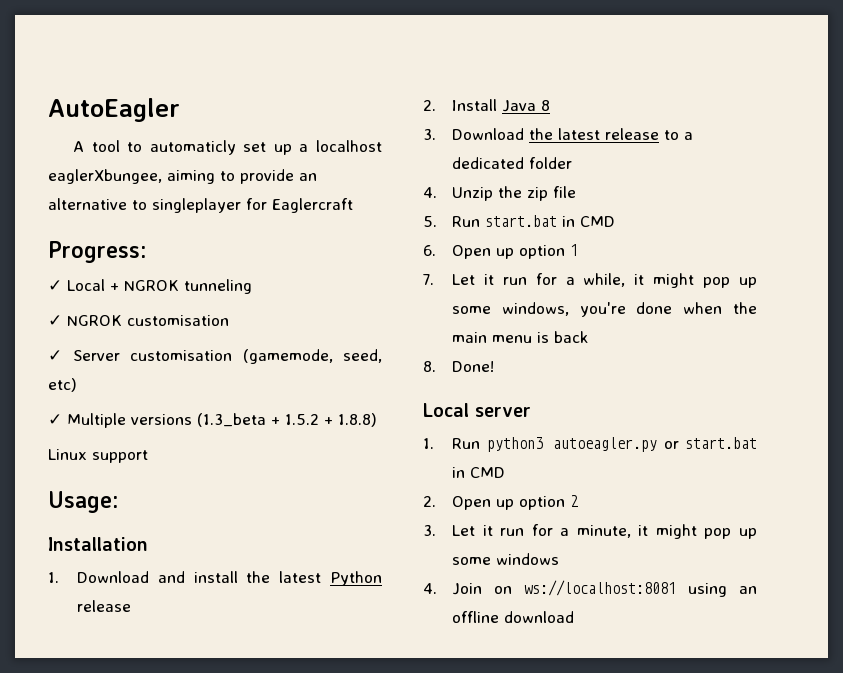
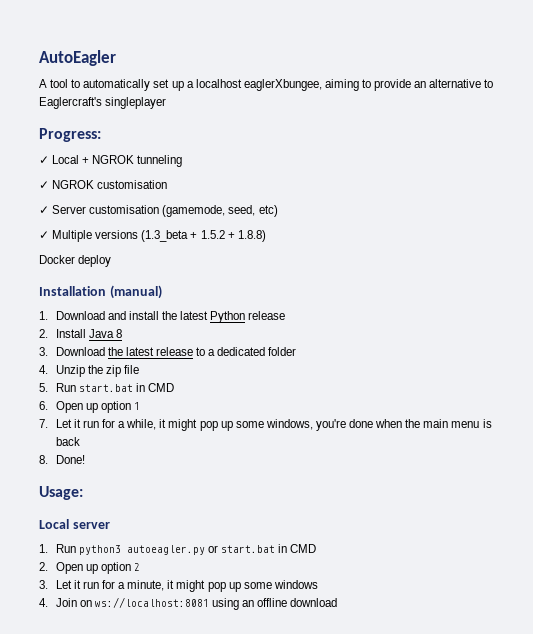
- A tool to automaticly set up a localhost eaglerXbungee, aiming to provide an alternative to singleplayer for Eaglercraft
+ A tool to automatically set up a localhost eaglerXbungee, aiming to provide an alternative to Eaglercraft's singleplayer
- Linux support
- Usage:
+ Docker deploy
- Installation
+ Installation (manual)
+ Usage:

